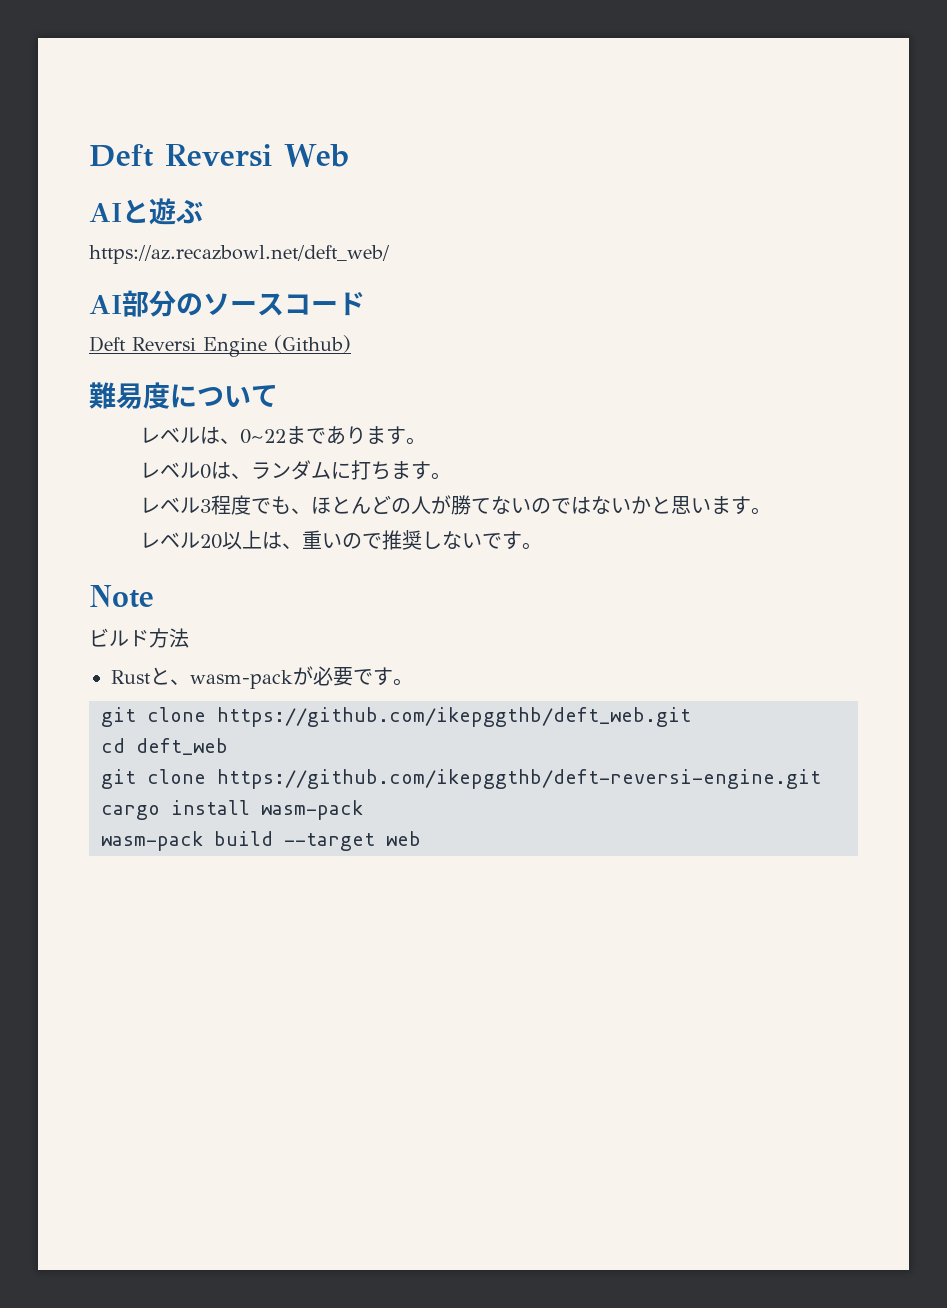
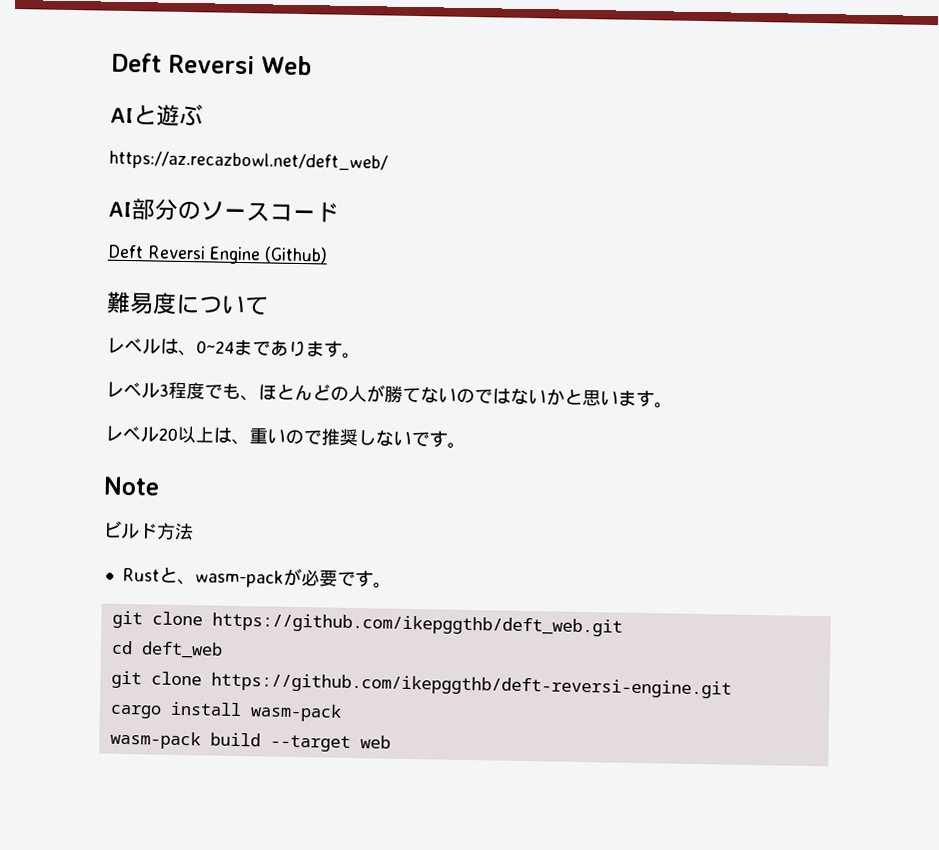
- レベルは、0~22まであります。
+ レベルは、0~24まであります。
- レベル0は、ランダムに打ちます。

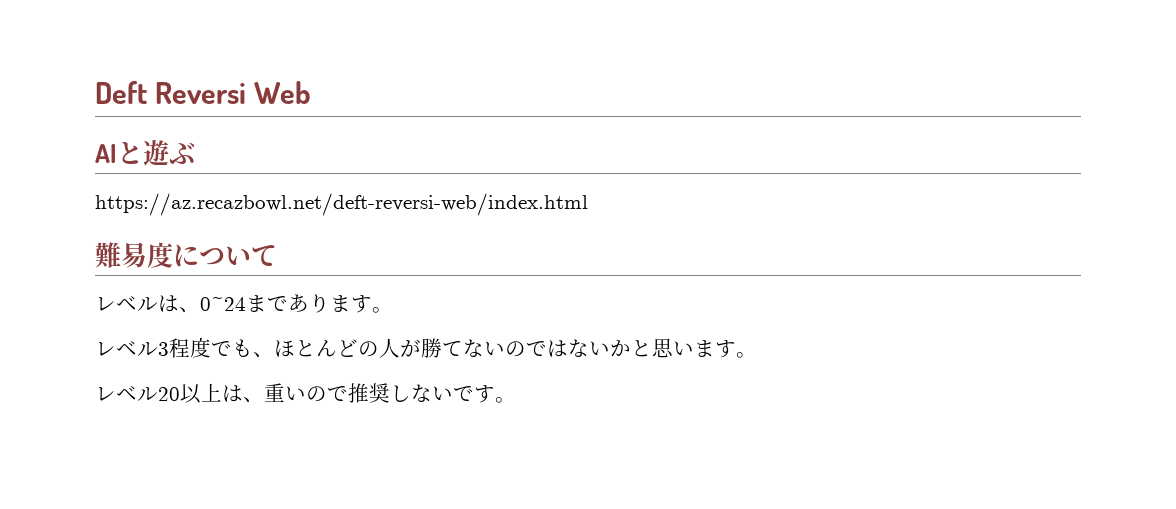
- https://az.recazbowl.net/deft_web/
- AI部分のソースコード
- Deft Reversi Engine (Github)
+ https://az.recazbowl.net/deft-reversi-web/index.html
- Note
- ビルド方法
- Rustと、wasm-packが必要です。
- git clone https://github.com/ikepggthb/deft_web.git
- cd deft_web
- git clone https://github.com/ikepggthb/deft-reversi-engine.git
- cargo install wasm-pack
- wasm-pack build --target web

